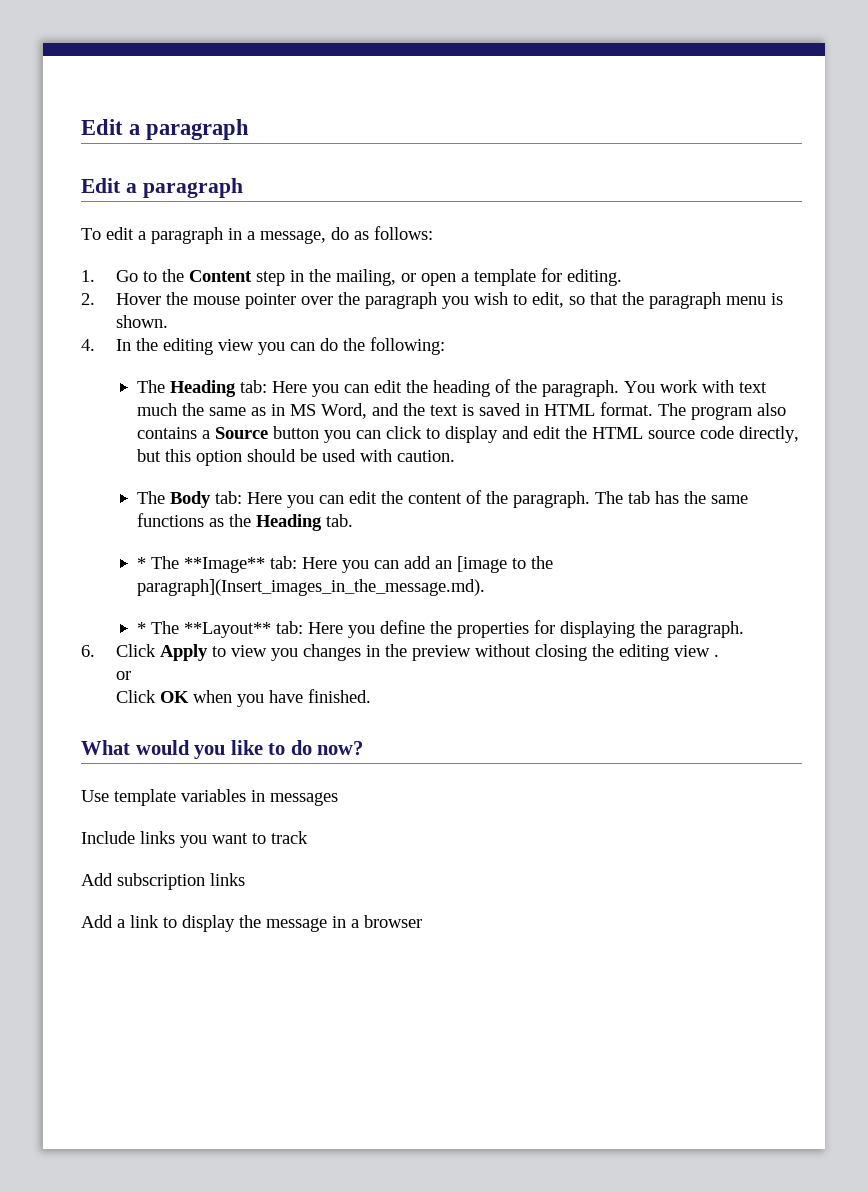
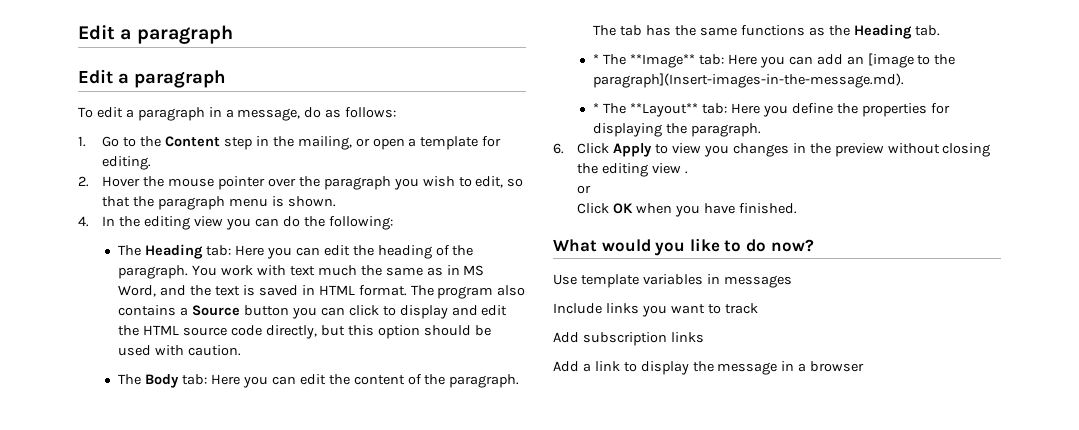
- * The **Image** tab: Here you can add an [image to the paragraph](Insert_images_in_the_message.md).
+ * The **Image** tab: Here you can add an [image to the paragraph](Insert-images-in-the-message.md).

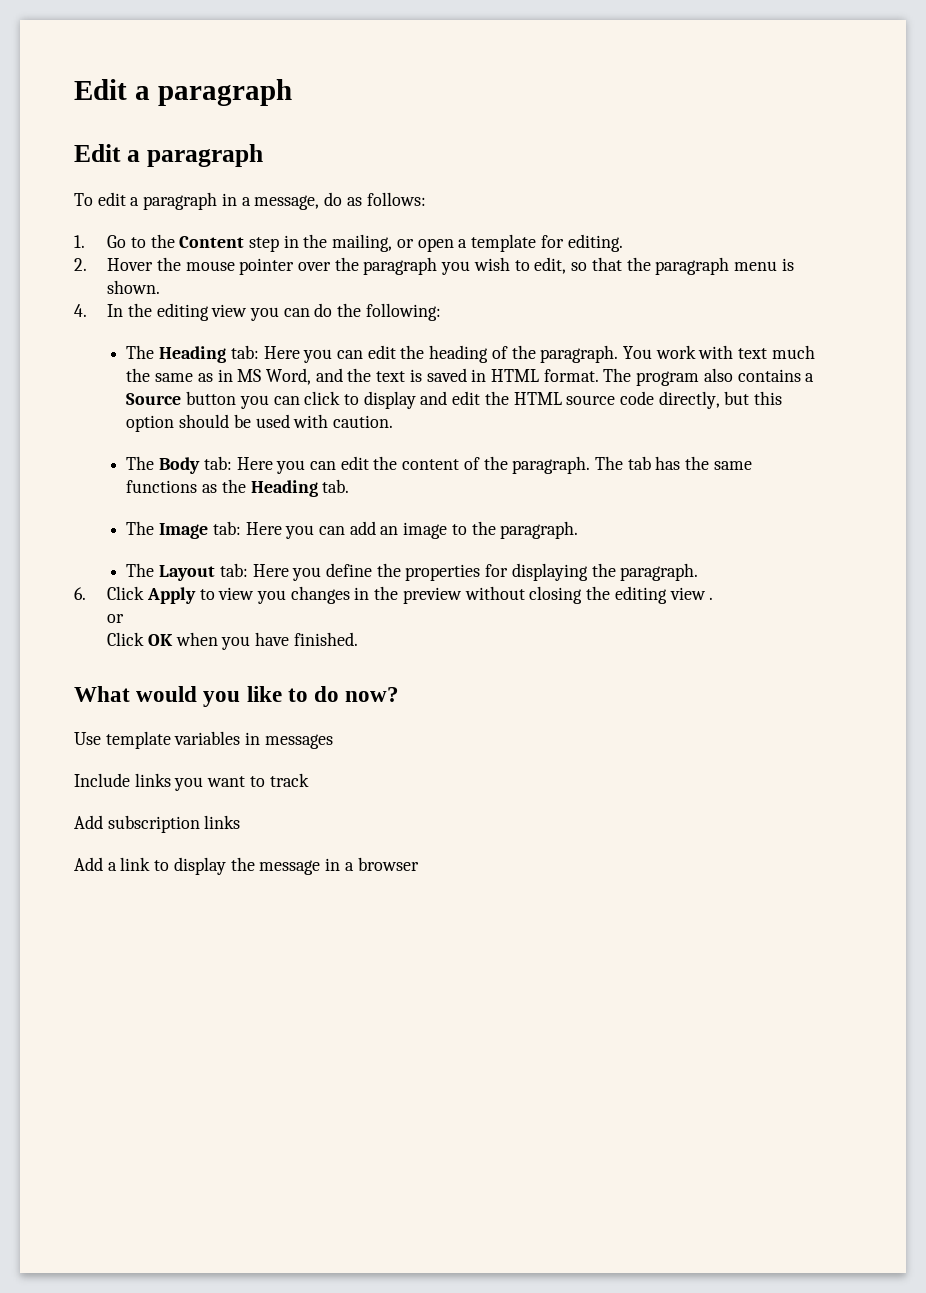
- * The **Image** tab: Here you can add an [image to the paragraph](Insert-images-in-the-message.md).
- * The **Layout** tab: Here you define the properties for displaying the paragraph.
+ The Image tab: Here you can add an image to the paragraph.
+ The Layout tab: Here you define the properties for displaying the paragraph.

